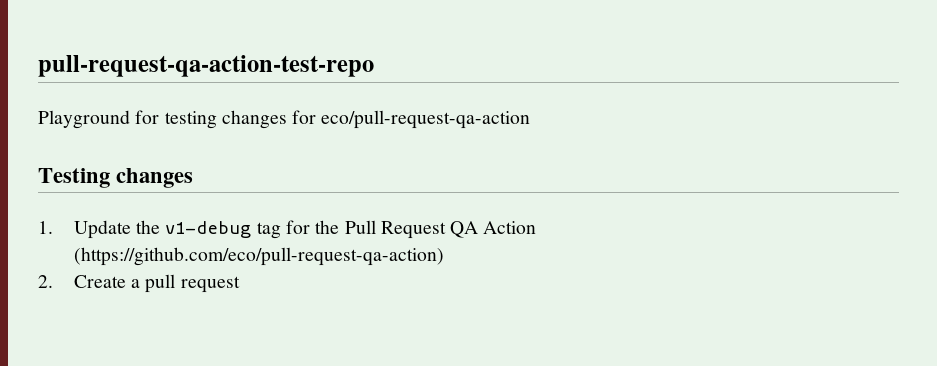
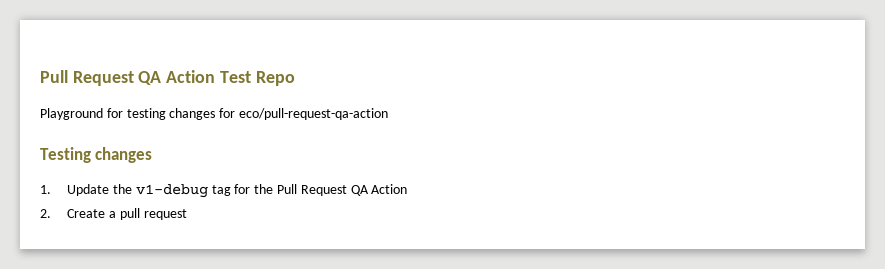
- pull-request-qa-action-test-repo
+ Pull Request QA Action Test Repo
- 1. Update the v1-debug tag for the Pull Request QA Action (https://github.com/eco/pull-request-qa-action)
+ 1. Update the v1-debug tag for the Pull Request QA Action

